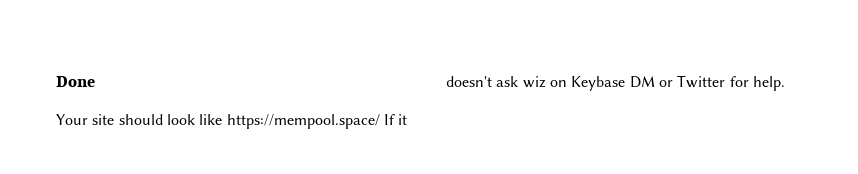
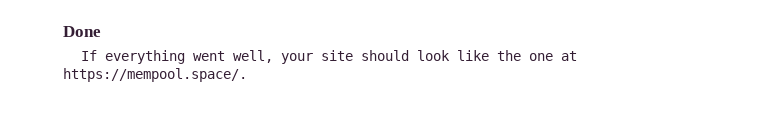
- Your site should look like https://mempool.space/ If it doesn't ask wiz on Keybase DM or Twitter for help.
+ If everything went well, your site should look like the one at https://mempool.space/.

